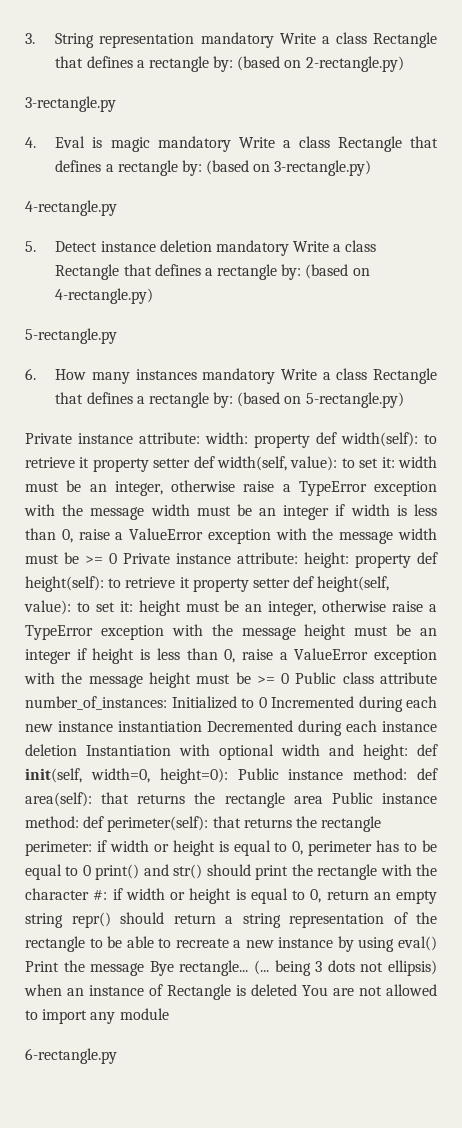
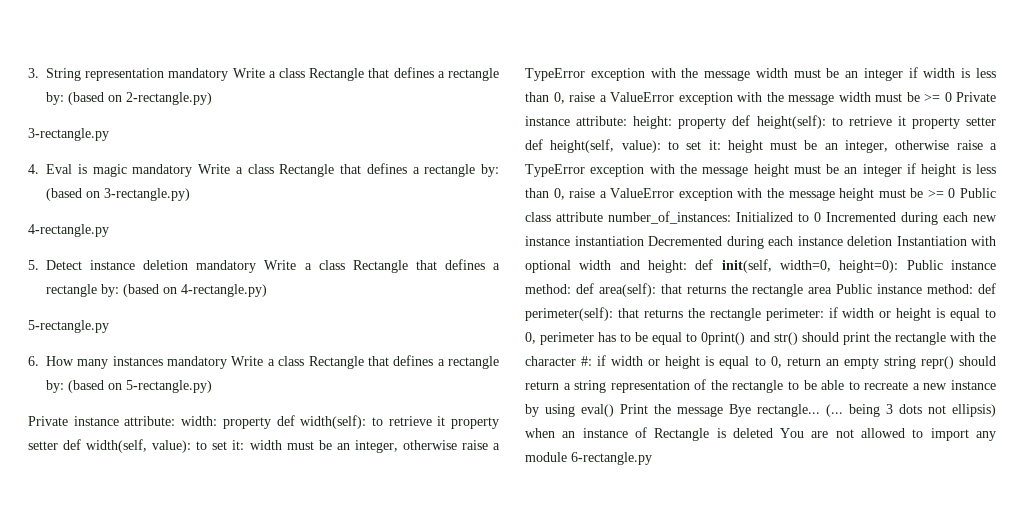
- if width or height is equal to 0, perimeter has to be equal to 0 print() and str() should print the rectangle with the character #:
+ if width or height is equal to 0, perimeter has to be equal to 0print() and str() should print the rectangle with the character #:
- (... being 3 dots not ellipsis) when an instance of Rectangle is deleted You are not allowed to import any module
- 6-rectangle.py
+ (... being 3 dots not ellipsis) when an instance of Rectangle is deleted You are not allowed to import any module 6-rectangle.py

